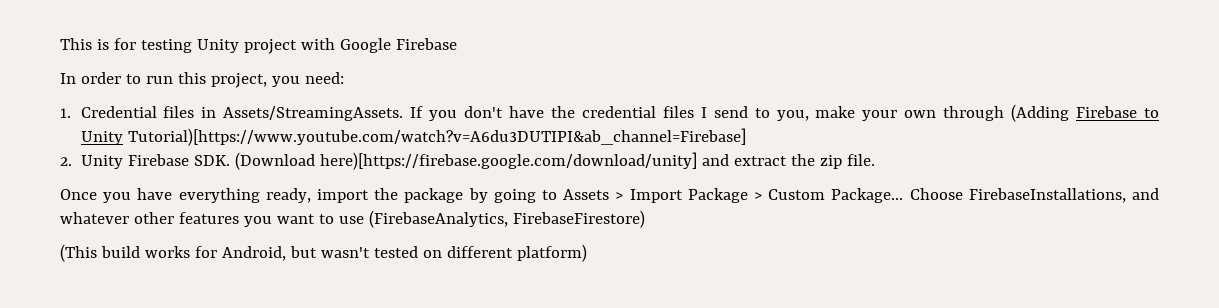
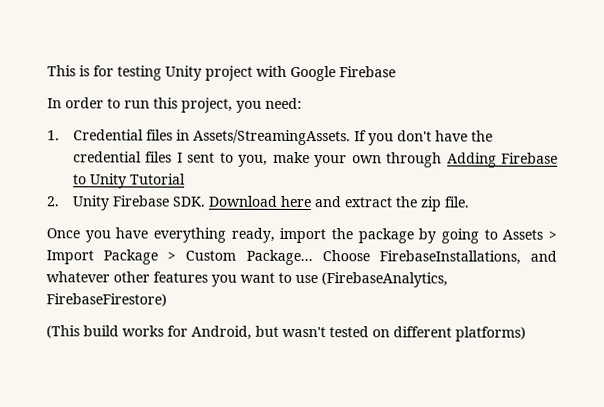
- If you don't have the credential files I send to you, make your own through (Adding Firebase to Unity Tutorial)[https://www.youtube.com/watch?v=A6du3DUTIPI&ab_channel=Firebase]
+ If you don't have the credential files I sent to you, make your own through Adding Firebase to Unity Tutorial
- 2. Unity Firebase SDK. (Download here)[https://firebase.google.com/download/unity] and extract the zip file.
+ 2. Unity Firebase SDK. Download here and extract the zip file.
- (This build works for Android, but wasn't tested on different platform)
+ (This build works for Android, but wasn't tested on different platforms)

